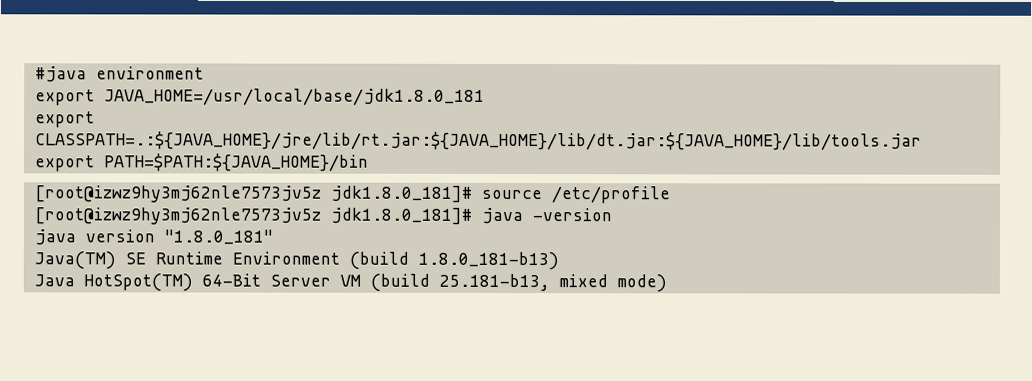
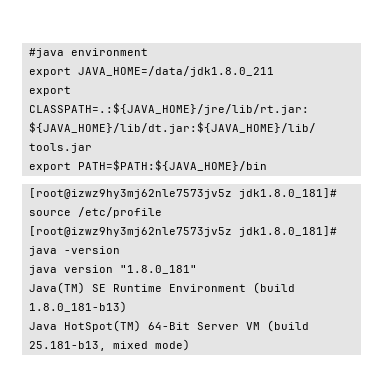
- export JAVA_HOME=/usr/local/base/jdk1.8.0_181
+ export JAVA_HOME=/data/jdk1.8.0_211

